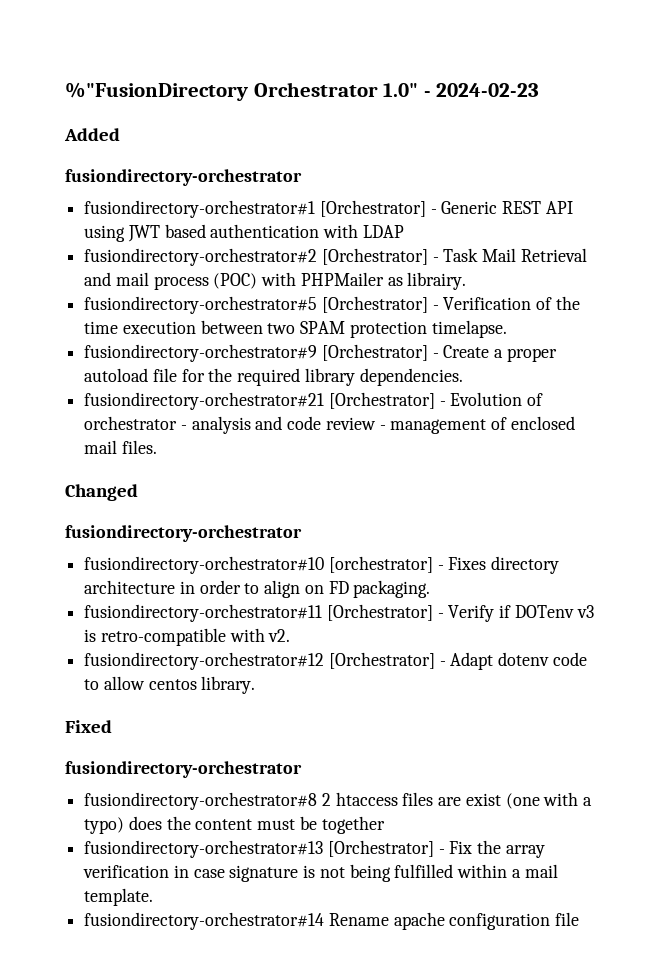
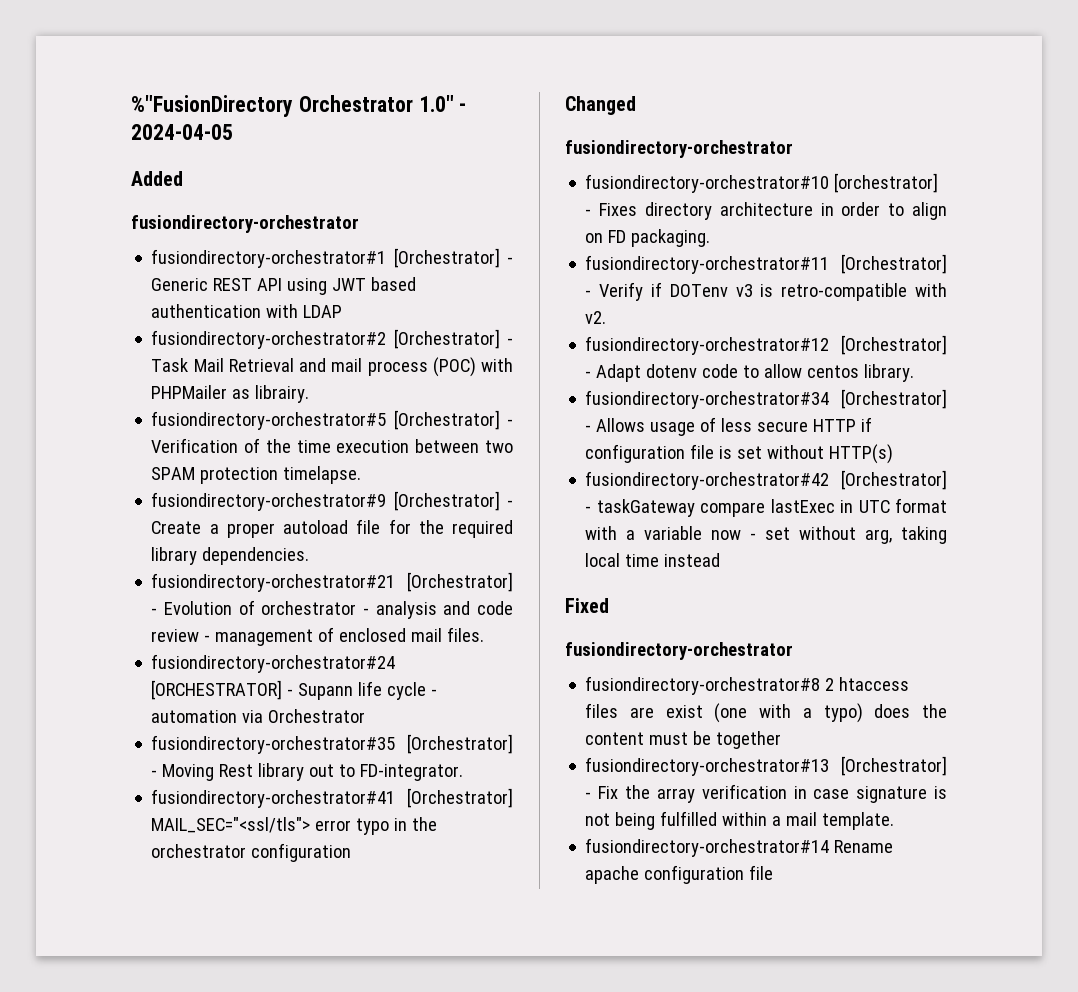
- %"FusionDirectory Orchestrator 1.0" - 2024-02-23
+ %"FusionDirectory Orchestrator 1.0" - 2024-04-05
+ fusiondirectory-orchestrator#24 [ORCHESTRATOR] - Supann life cycle - automation via Orchestrator
+ fusiondirectory-orchestrator#35 [Orchestrator] - Moving Rest library out to FD-integrator.
+ fusiondirectory-orchestrator#41 [Orchestrator] MAIL_SEC="<ssl/tls"> error typo in the orchestrator configuration
+ fusiondirectory-orchestrator#34 [Orchestrator] - Allows usage of less secure HTTP if configuration file is set without HTTP(s)
+ fusiondirectory-orchestrator#42 [Orchestrator] - taskGateway compare lastExec in UTC format with a variable now - set without arg, taking local time instead

